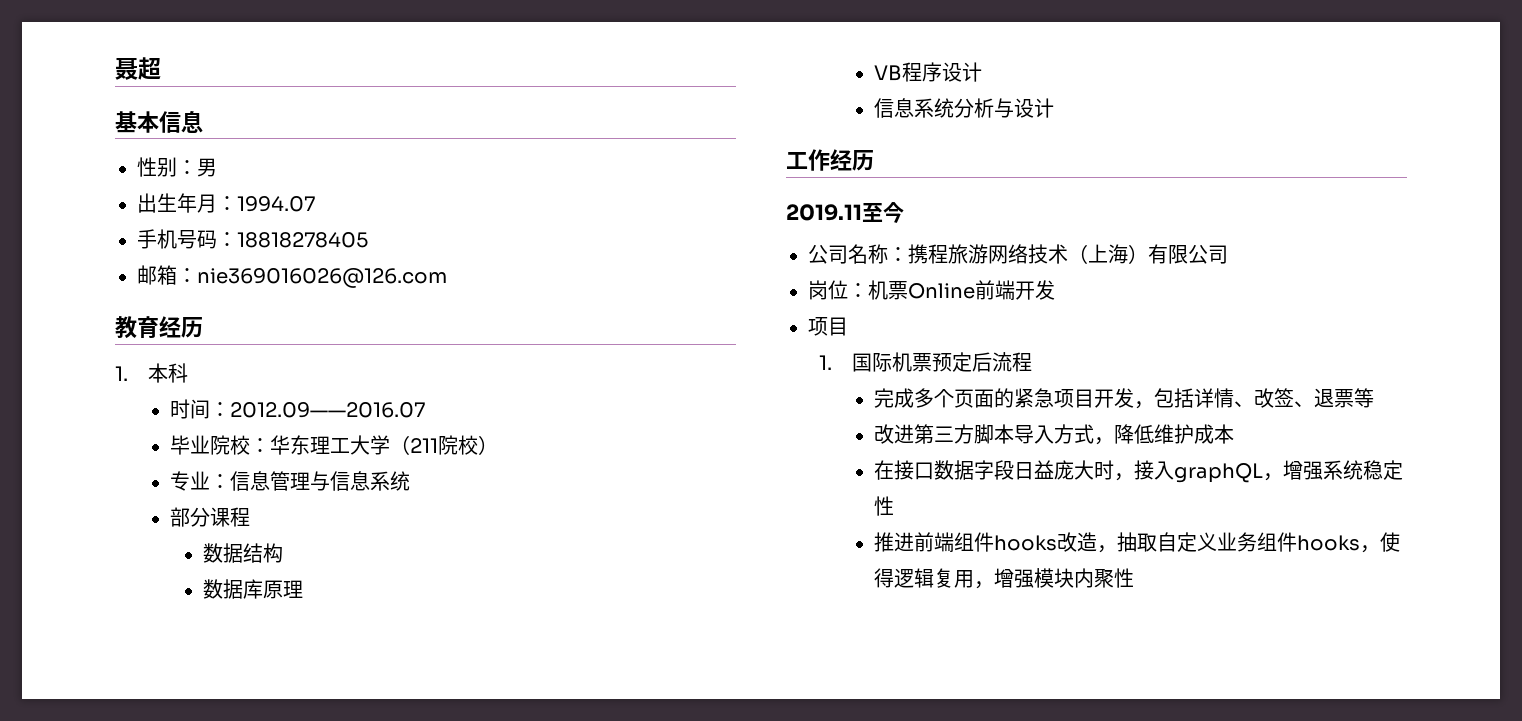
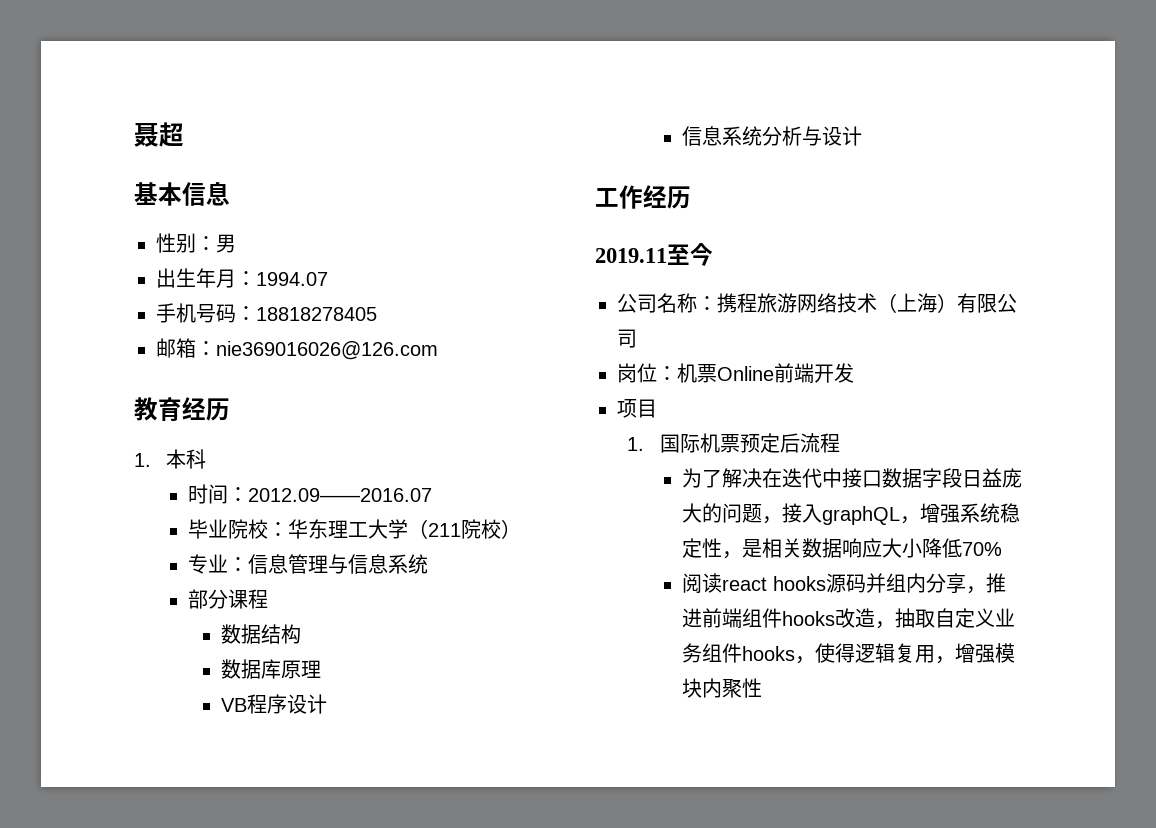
- 完成多个页面的紧急项目开发，包括详情、改签、退票等
- 改进第三方脚本导入方式，降低维护成本
- 在接口数据字段日益庞大时，接入graphQL，增强系统稳定性
- 推进前端组件hooks改造，抽取自定义业务组件hooks，使得逻辑复用，增强模块内聚性
+ 为了解决在迭代中接口数据字段日益庞大的问题，接入graphQL，增强系统稳定性，是相关数据响应大小降低70%
+ 阅读react hooks源码并组内分享，推进前端组件hooks改造，抽取自定义业务组件hooks，使得逻辑复用，增强模块内聚性

